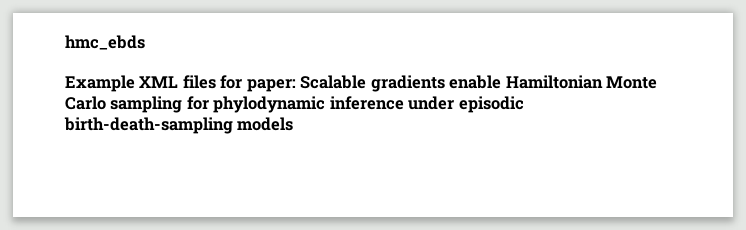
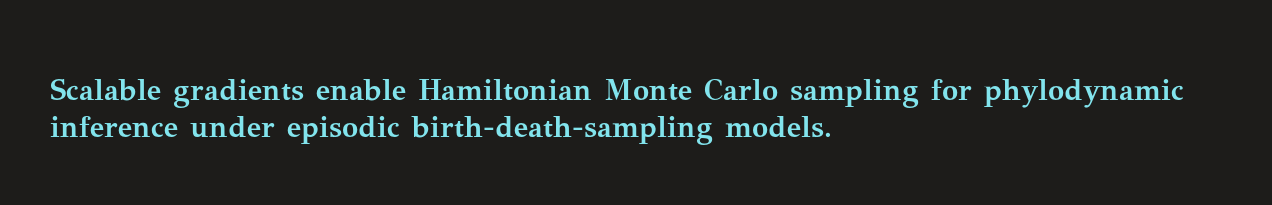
- hmc_ebds
- Example XML files for paper: Scalable gradients enable Hamiltonian Monte Carlo sampling for phylodynamic inference under episodic birth-death-sampling models
+ Scalable gradients enable Hamiltonian Monte Carlo sampling for phylodynamic inference under episodic birth-death-sampling models.

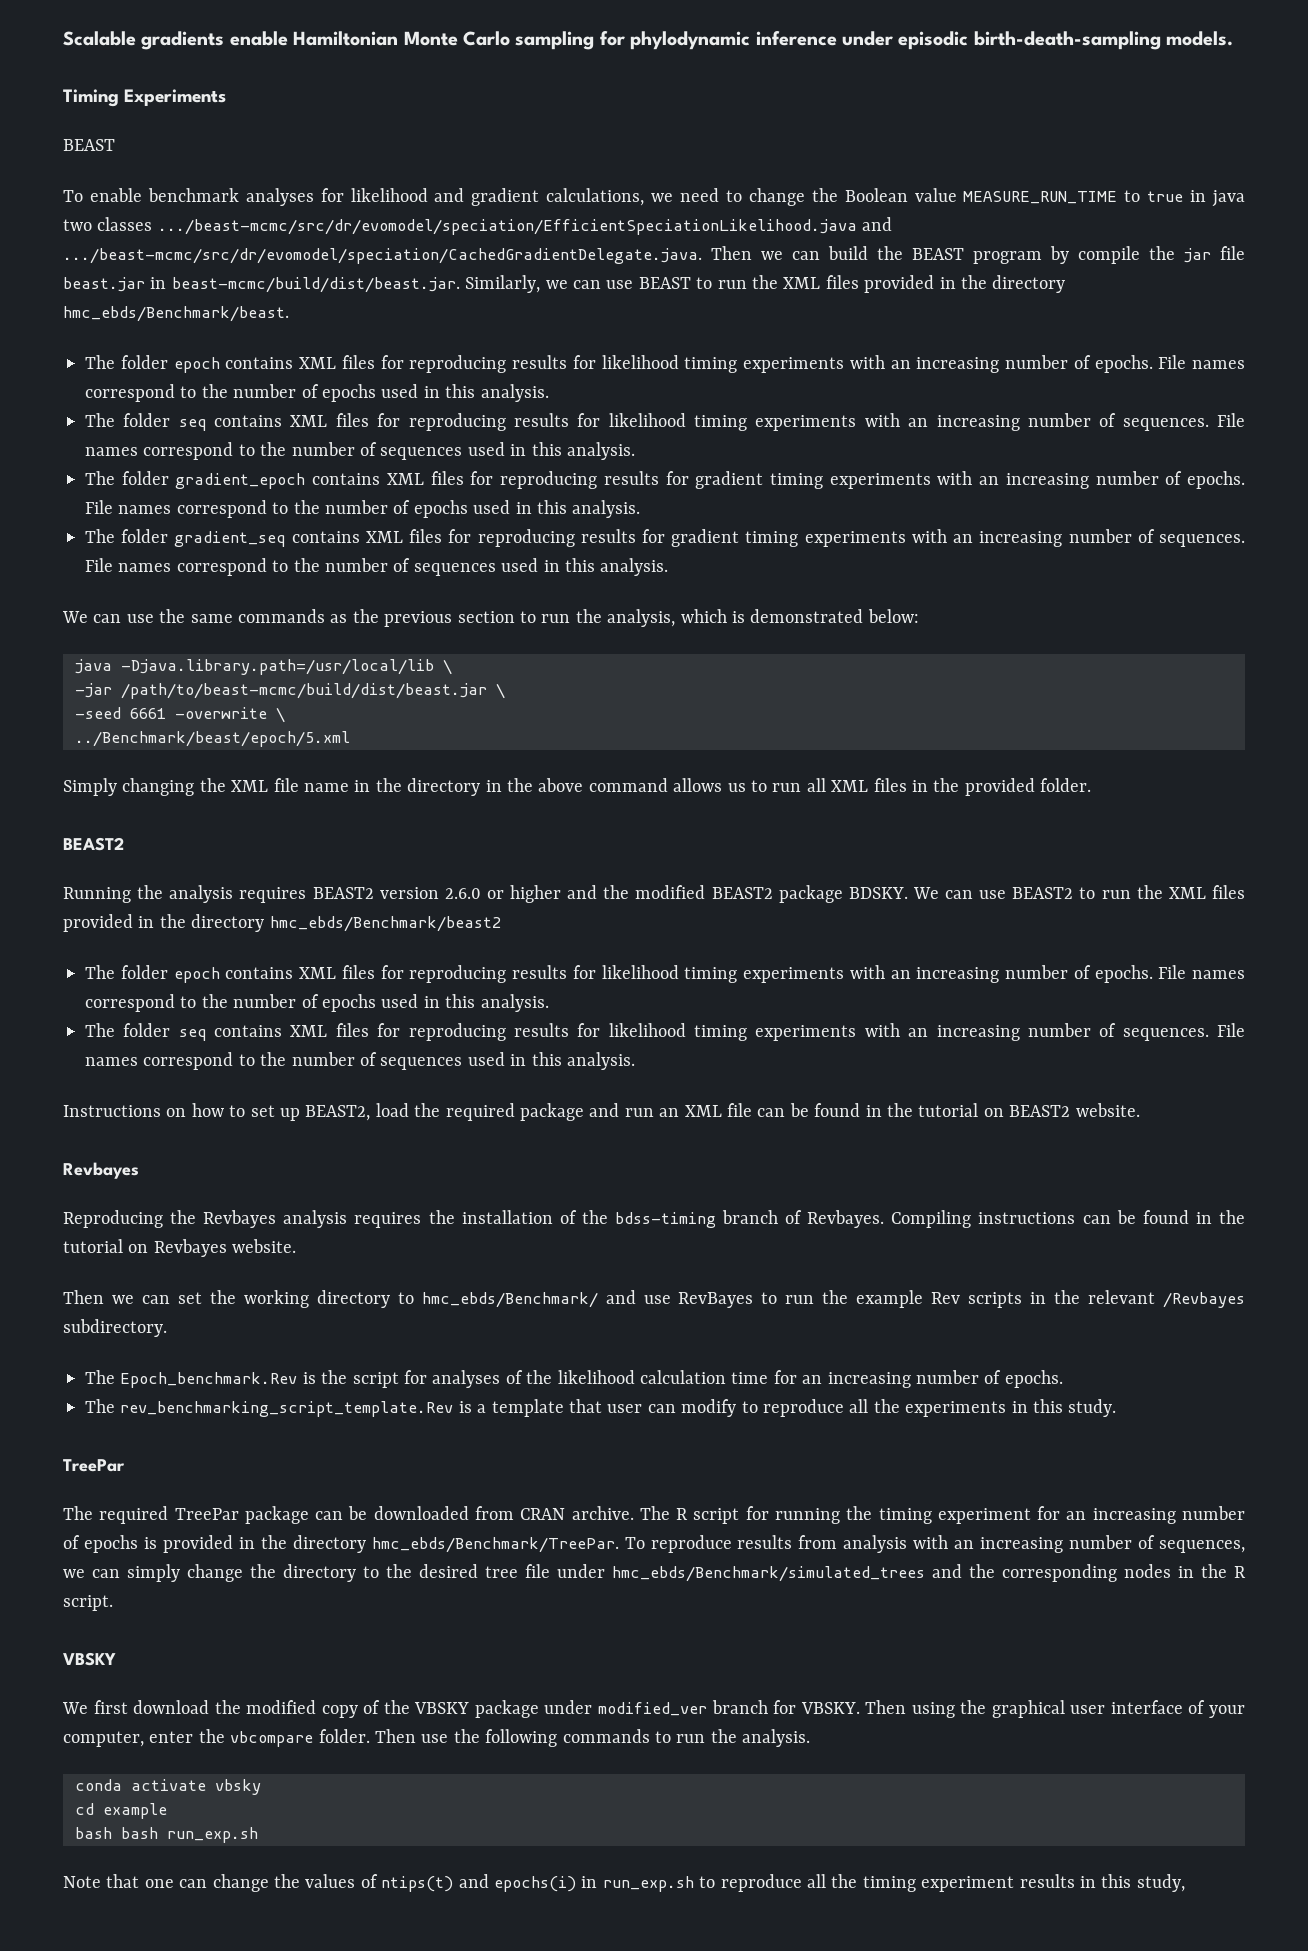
+ Timing Experiments
+ BEAST
+ To enable benchmark analyses for likelihood and gradient calculations, we need to change the Boolean value MEASURE_RUN_TIME to true in java two classes .../beast-mcmc/src/dr/evomodel/speciation/EfficientSpeciationLikelihood.java and .../beast-mcmc/src/dr/evomodel/speciation/CachedGradientDelegate.java. Then we can build the BEAST program by compile the jar file beast.jar in beast-mcmc/build/dist/beast.jar. Similarly, we can use BEAST to run the XML files provided in the directory hmc_ebds/Benchmark/beast.
+ The folder epoch contains XML files for reproducing results for likelihood timing experiments with an increasing number of epochs. File names correspond to the number of epochs used in this analysis.
+ The folder seq contains XML files for reproducing results for likelihood timing experiments with an increasing number of sequences. File names correspond to the number of sequences used in this analysis.
+ The folder gradient_epoch contains XML files for reproducing results for gradient timing experiments with an increasing number of epochs. File names correspond to the number of epochs used in this analysis.
+ The folder gradient_seq contains XML files for reproducing results for gradient timing experiments with an increasing number of sequences. File names correspond to the number of sequences used in this analysis.
+ We can use the same commands as the previous section to run the analysis, which is demonstrated below:
+ java -Djava.library.path=/usr/local/lib \
+ -jar /path/to/beast-mcmc/build/dist/beast.jar \
+ -seed 6661 -overwrite \
+ ../Benchmark/beast/epoch/5.xml
+ Simply changing the XML file name in the directory in the above command allows us to run all XML files in the provided folder.
+ BEAST2
+ Running the analysis requires BEAST2 version 2.6.0 or higher and the modified BEAST2 package BDSKY. We can use BEAST2 to run the XML files provided in the directory hmc_ebds/Benchmark/beast2
+ The folder epoch contains XML files for reproducing results for likelihood timing experiments with an increasing number of epochs. File names correspond to the number of epochs used in this analysis.
+ The folder seq contains XML files for reproducing results for likelihood timing experiments with an increasing number of sequences. File names correspond to the number of sequences used in this analysis.
+ Instructions on how to set up BEAST2, load the required package and run an XML file can be found in the tutorial on BEAST2 website.
+ Revbayes
+ Reproducing the Revbayes analysis requires the installation of the bdss-timing branch of Revbayes. Compiling instructions can be found in the tutorial on Revbayes website.
+ Then we can set the working directory to hmc_ebds/Benchmark/ and use RevBayes to run the example Rev scripts in the relevant /Revbayes subdirectory.
+ The Epoch_benchmark.Rev is the script for analyses of the likelihood calculation time for an increasing number of epochs.
+ The rev_benchmarking_script_template.Rev is a template that user can modify to reproduce all the experiments in this study.
+ TreePar
+ The required TreePar package can be downloaded from CRAN archive. The R script for running the timing experiment for an increasing number of epochs is provided in the directory hmc_ebds/Benchmark/TreePar. To reproduce results from analysis with an increasing number of sequences, we can simply change the directory to the desired tree file under hmc_ebds/Benchmark/simulated_trees and the corresponding nodes in the R script.
+ VBSKY
+ We first download the modified copy of the VBSKY package under modified_ver branch for VBSKY. Then using the graphical user interface of your computer, enter the vbcompare folder. Then use the following commands to run the analysis.
+ conda activate vbsky
+ cd example
+ bash bash run_exp.sh
+ Note that one can change the values of ntips(t) and epochs(i) in run_exp.sh to reproduce all the timing experiment results in this study,

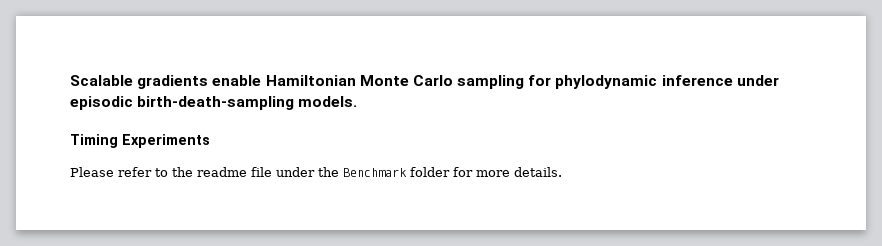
  Timing Experiments
- BEAST
- To enable benchmark analyses for likelihood and gradient calculations, we need to change the Boolean value MEASURE_RUN_TIME to true in java two classes .../beast-mcmc/src/dr/evomodel/speciation/EfficientSpeciationLikelihood.java and .../beast-mcmc/src/dr/evomodel/speciation/CachedGradientDelegate.java. Then we can build the BEAST program by compile the jar file beast.jar in beast-mcmc/build/dist/beast.jar. Similarly, we can use BEAST to run the XML files provided in the directory hmc_ebds/Benchmark/beast.
- The folder epoch contains XML files for reproducing results for likelihood timing experiments with an increasing number of epochs. File names correspond to the number of epochs used in this analysis.
- The folder seq contains XML files for reproducing results for likelihood timing experiments with an increasing number of sequences. File names correspond to the number of sequences used in this analysis.
- The folder gradient_epoch contains XML files for reproducing results for gradient timing experiments with an increasing number of epochs. File names correspond to the number of epochs used in this analysis.
- The folder gradient_seq contains XML files for reproducing results for gradient timing experiments with an increasing number of sequences. File names correspond to the number of sequences used in this analysis.
- We can use the same commands as the previous section to run the analysis, which is demonstrated below:
- java -Djava.library.path=/usr/local/lib \
- -jar /path/to/beast-mcmc/build/dist/beast.jar \
- -seed 6661 -overwrite \
- ../Benchmark/beast/epoch/5.xml
- Simply changing the XML file name in the directory in the above command allows us to run all XML files in the provided folder.
- BEAST2
- Running the analysis requires BEAST2 version 2.6.0 or higher and the modified BEAST2 package BDSKY. We can use BEAST2 to run the XML files provided in the directory hmc_ebds/Benchmark/beast2
- The folder epoch contains XML files for reproducing results for likelihood timing experiments with an increasing number of epochs. File names correspond to the number of epochs used in this analysis.
- The folder seq contains XML files for reproducing results for likelihood timing experiments with an increasing number of sequences. File names correspond to the number of sequences used in this analysis.
- Instructions on how to set up BEAST2, load the required package and run an XML file can be found in the tutorial on BEAST2 website.
- Revbayes
- Reproducing the Revbayes analysis requires the installation of the bdss-timing branch of Revbayes. Compiling instructions can be found in the tutorial on Revbayes website.
- Then we can set the working directory to hmc_ebds/Benchmark/ and use RevBayes to run the example Rev scripts in the relevant /Revbayes subdirectory.
- The Epoch_benchmark.Rev is the script for analyses of the likelihood calculation time for an increasing number of epochs.
- The rev_benchmarking_script_template.Rev is a template that user can modify to reproduce all the experiments in this study.
- TreePar
- The required TreePar package can be downloaded from CRAN archive. The R script for running the timing experiment for an increasing number of epochs is provided in the directory hmc_ebds/Benchmark/TreePar. To reproduce results from analysis with an increasing number of sequences, we can simply change the directory to the desired tree file under hmc_ebds/Benchmark/simulated_trees and the corresponding nodes in the R script.
- VBSKY
- We first download the modified copy of the VBSKY package under modified_ver branch for VBSKY. Then using the graphical user interface of your computer, enter the vbcompare folder. Then use the following commands to run the analysis.
- conda activate vbsky
- cd example
- bash bash run_exp.sh
- Note that one can change the values of ntips(t) and epochs(i) in run_exp.sh to reproduce all the timing experiment results in this study,
+ Please refer to the readme file under the Benchmark folder for more details.

